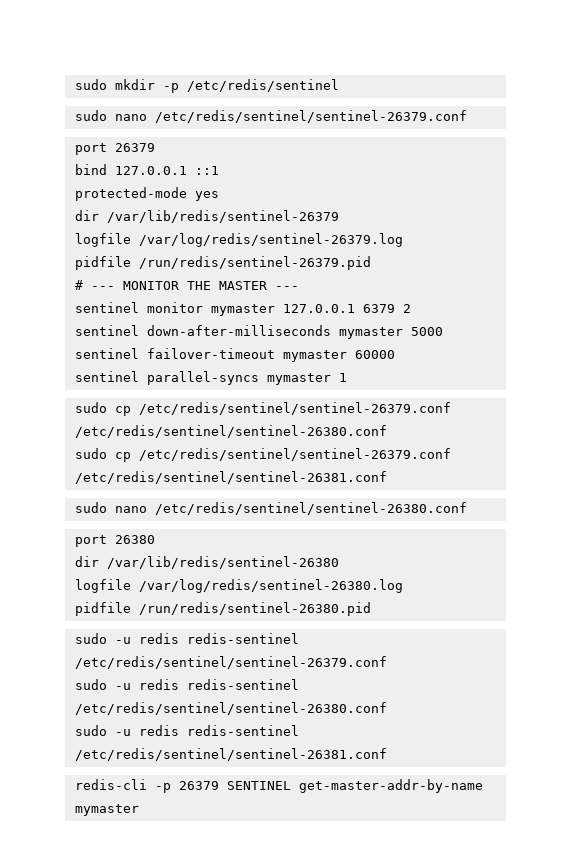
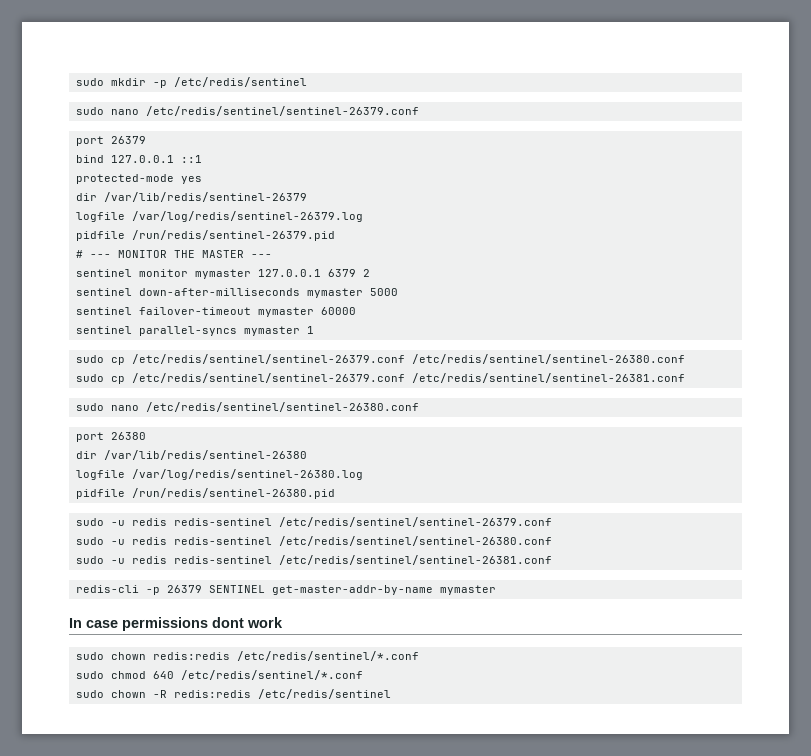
+ In case permissions dont work
+ sudo chown redis:redis /etc/redis/sentinel/*.conf
+ sudo chmod 640 /etc/redis/sentinel/*.conf
+ sudo chown -R redis:redis /etc/redis/sentinel

